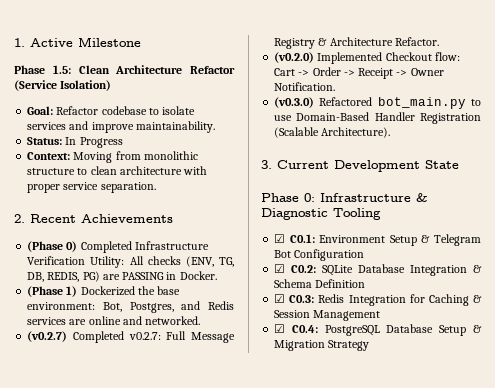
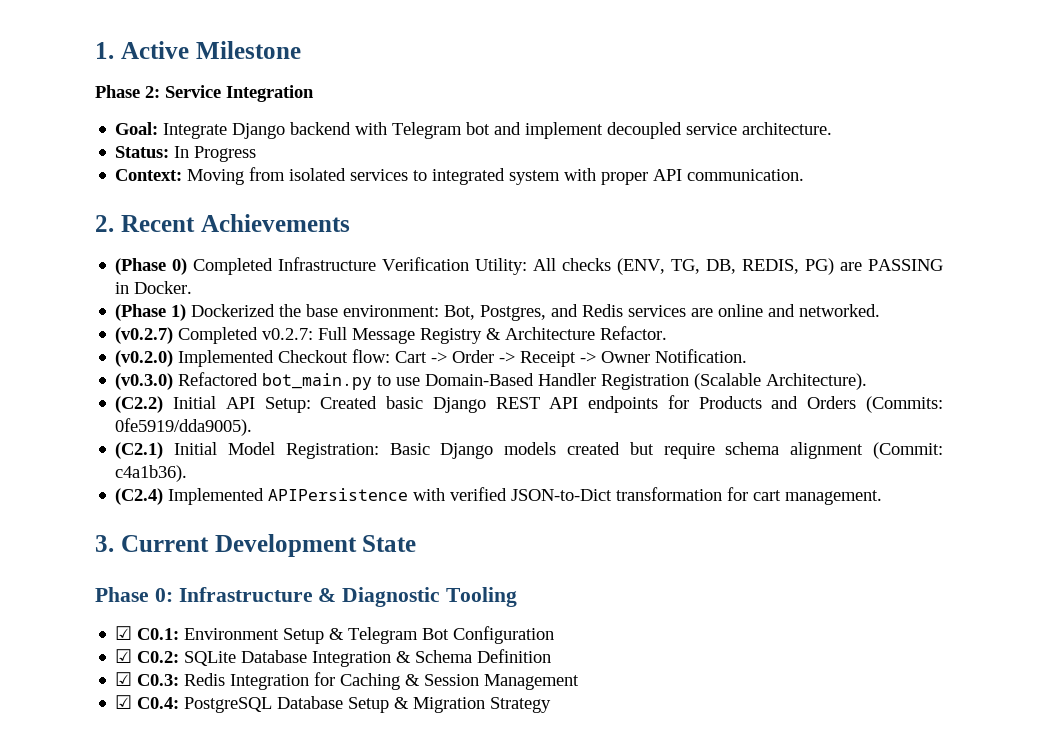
- Phase 1.5: Clean Architecture Refactor (Service Isolation)
- Goal: Refactor codebase to isolate services and improve maintainability.
+ Phase 2: Service Integration
+ Goal: Integrate Django backend with Telegram bot and implement decoupled service architecture.
- Context: Moving from monolithic structure to clean architecture with proper service separation.
+ Context: Moving from isolated services to integrated system with proper API communication.
+ (C2.2) Initial API Setup: Created basic Django REST API endpoints for Products and Orders (Commits: 0fe5919/dda9005).
+ (C2.1) Initial Model Registration: Basic Django models created but require schema alignment (Commit: c4a1b36).
+ (C2.4) Implemented APIPersistence with verified JSON-to-Dict transformation for cart management.

